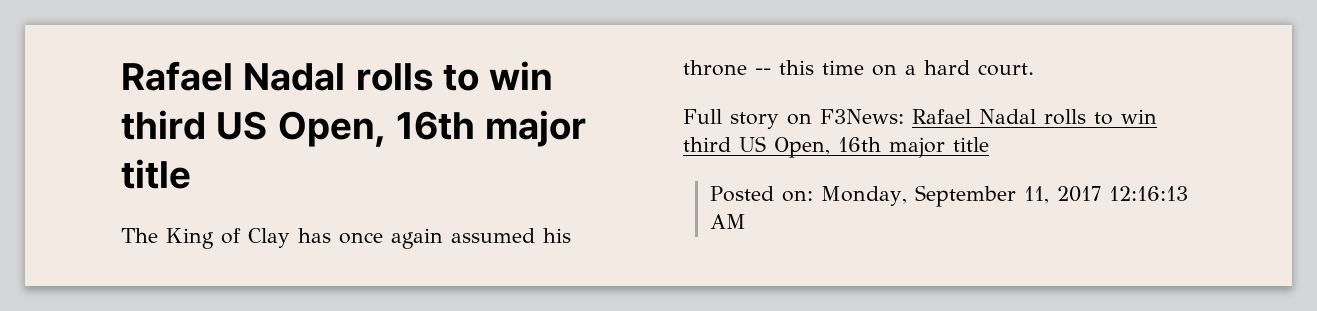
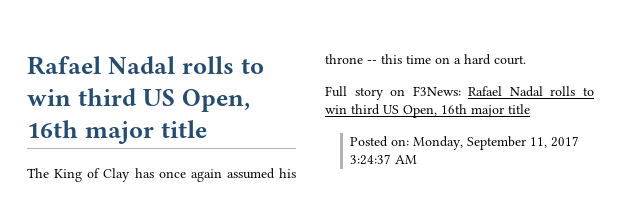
- Posted on: Monday, September 11, 2017 12:16:13 AM
+ Posted on: Monday, September 11, 2017 3:24:37 AM

